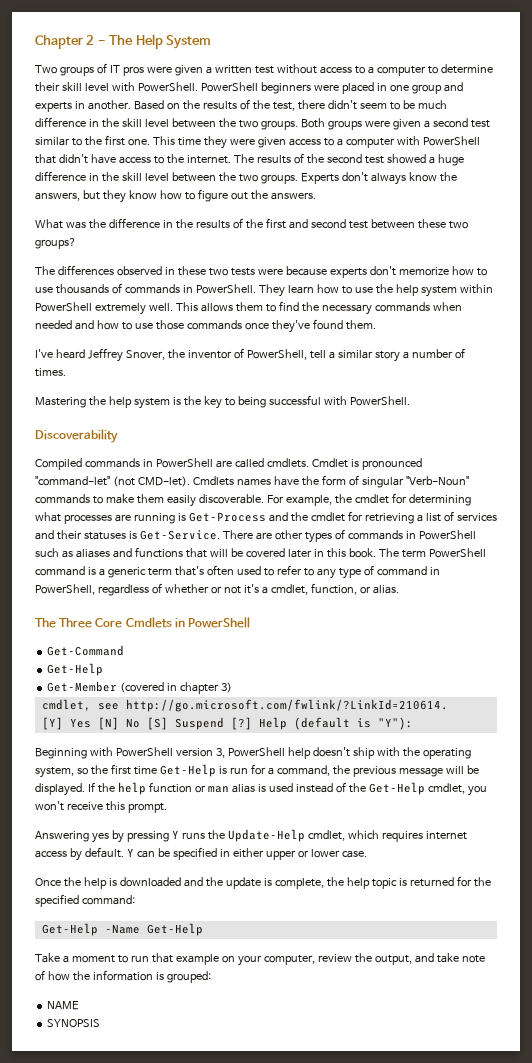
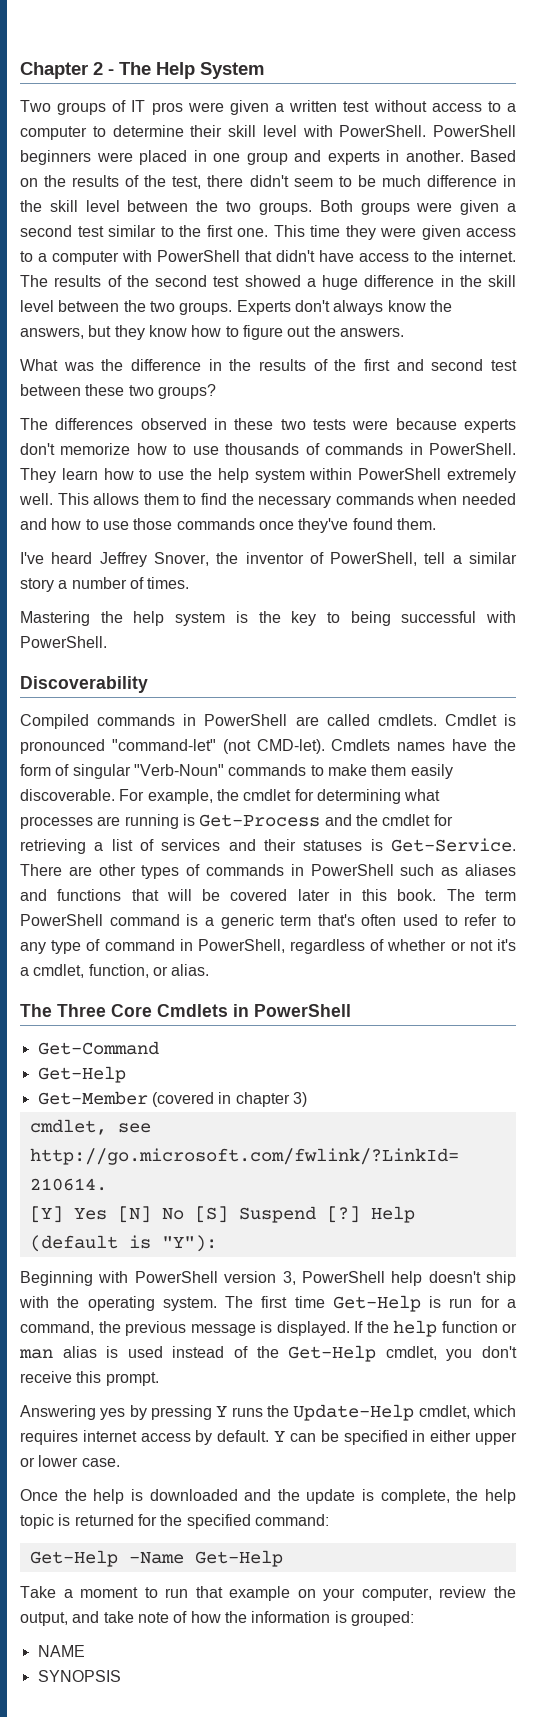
- Beginning with PowerShell version 3, PowerShell help doesn't ship with the operating system, so the first time Get-Help is run for a command, the previous message will be displayed.
+ Beginning with PowerShell version 3, PowerShell help doesn't ship with the operating system. The first time Get-Help is run for a command, the previous message is displayed.
- If the help function or man alias is used instead of the Get-Help cmdlet, you won't receive this prompt.
+ If the help function or man alias is used instead of the Get-Help cmdlet, you don't receive this prompt.

